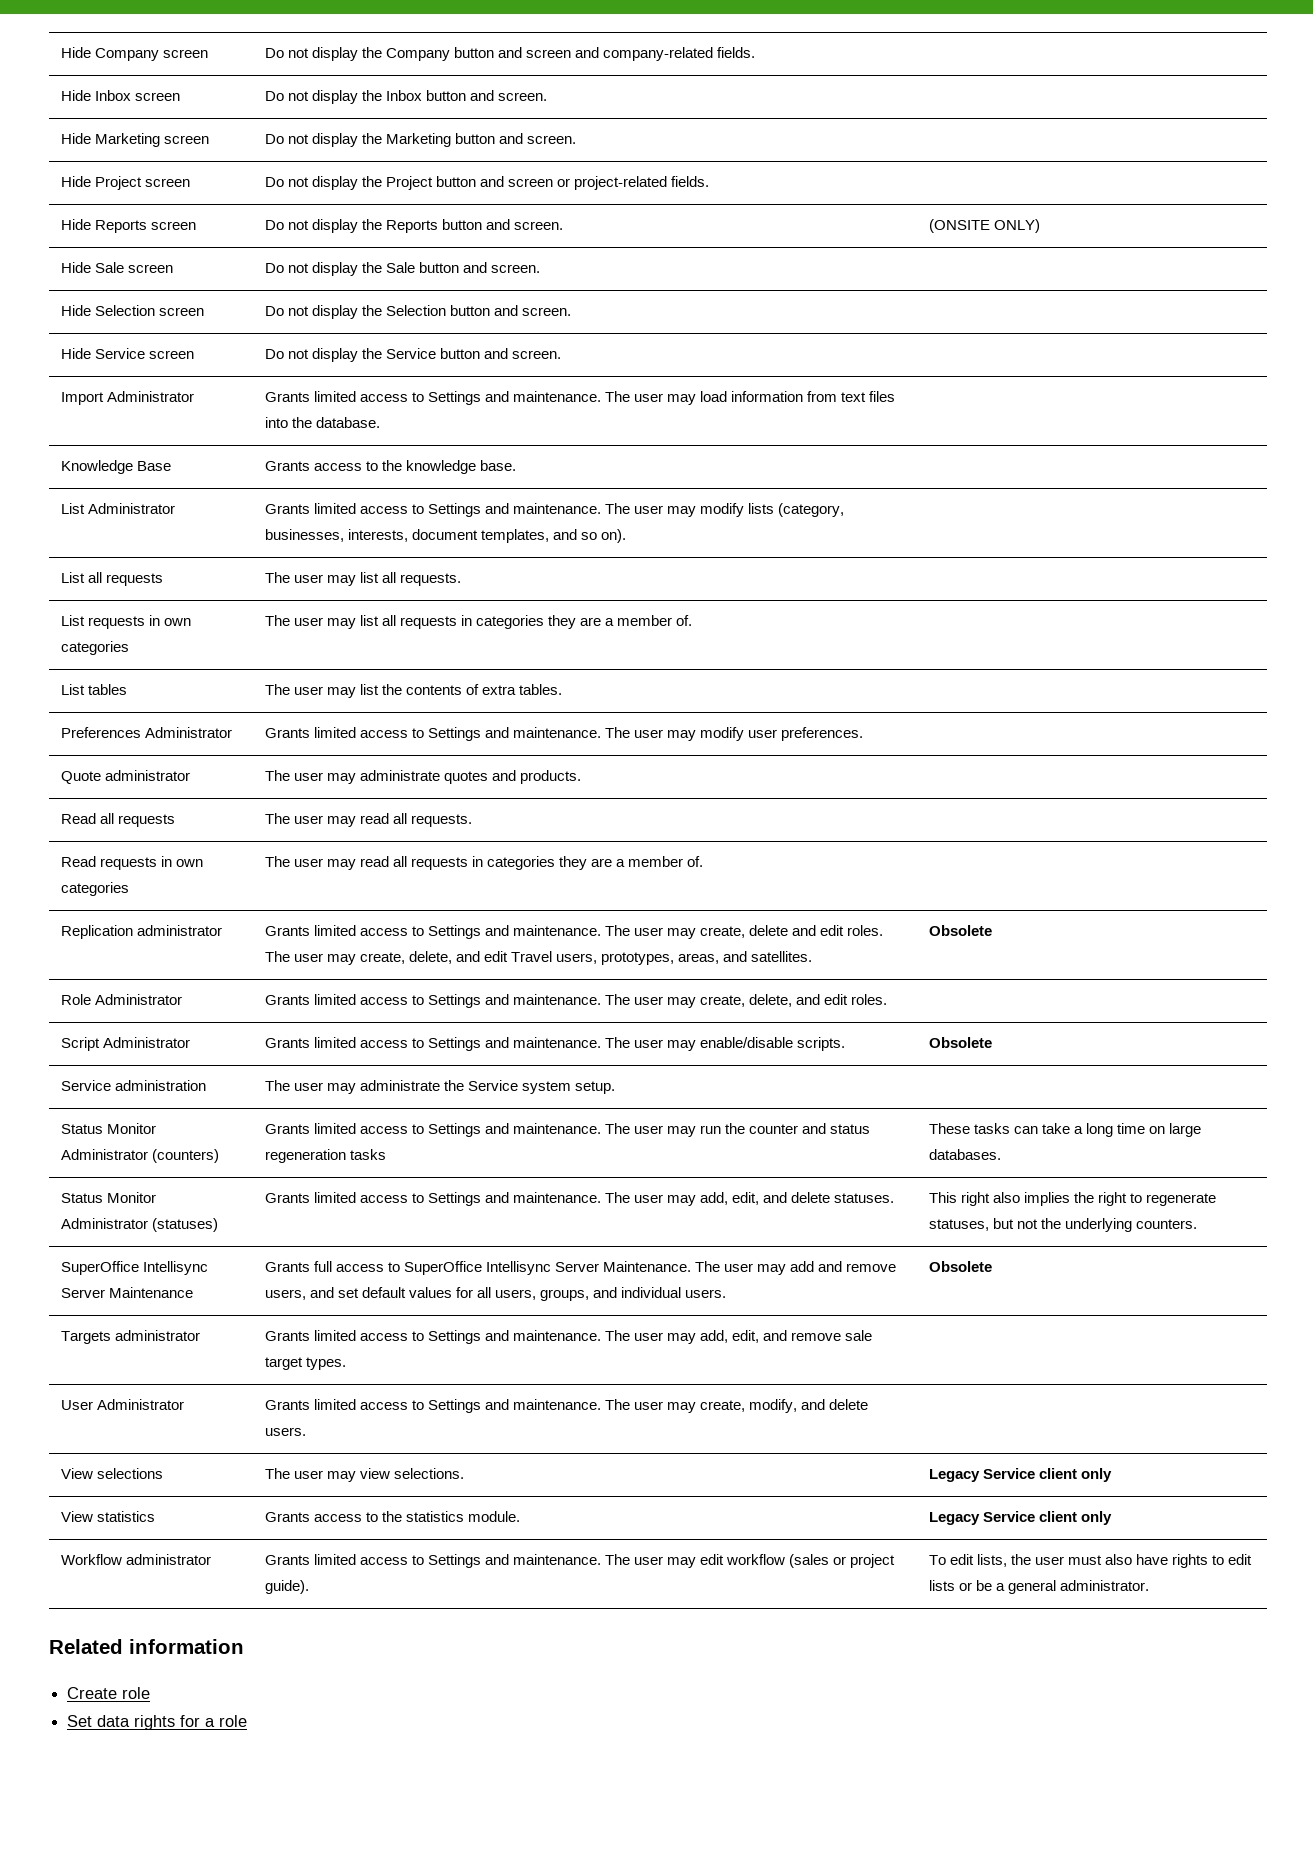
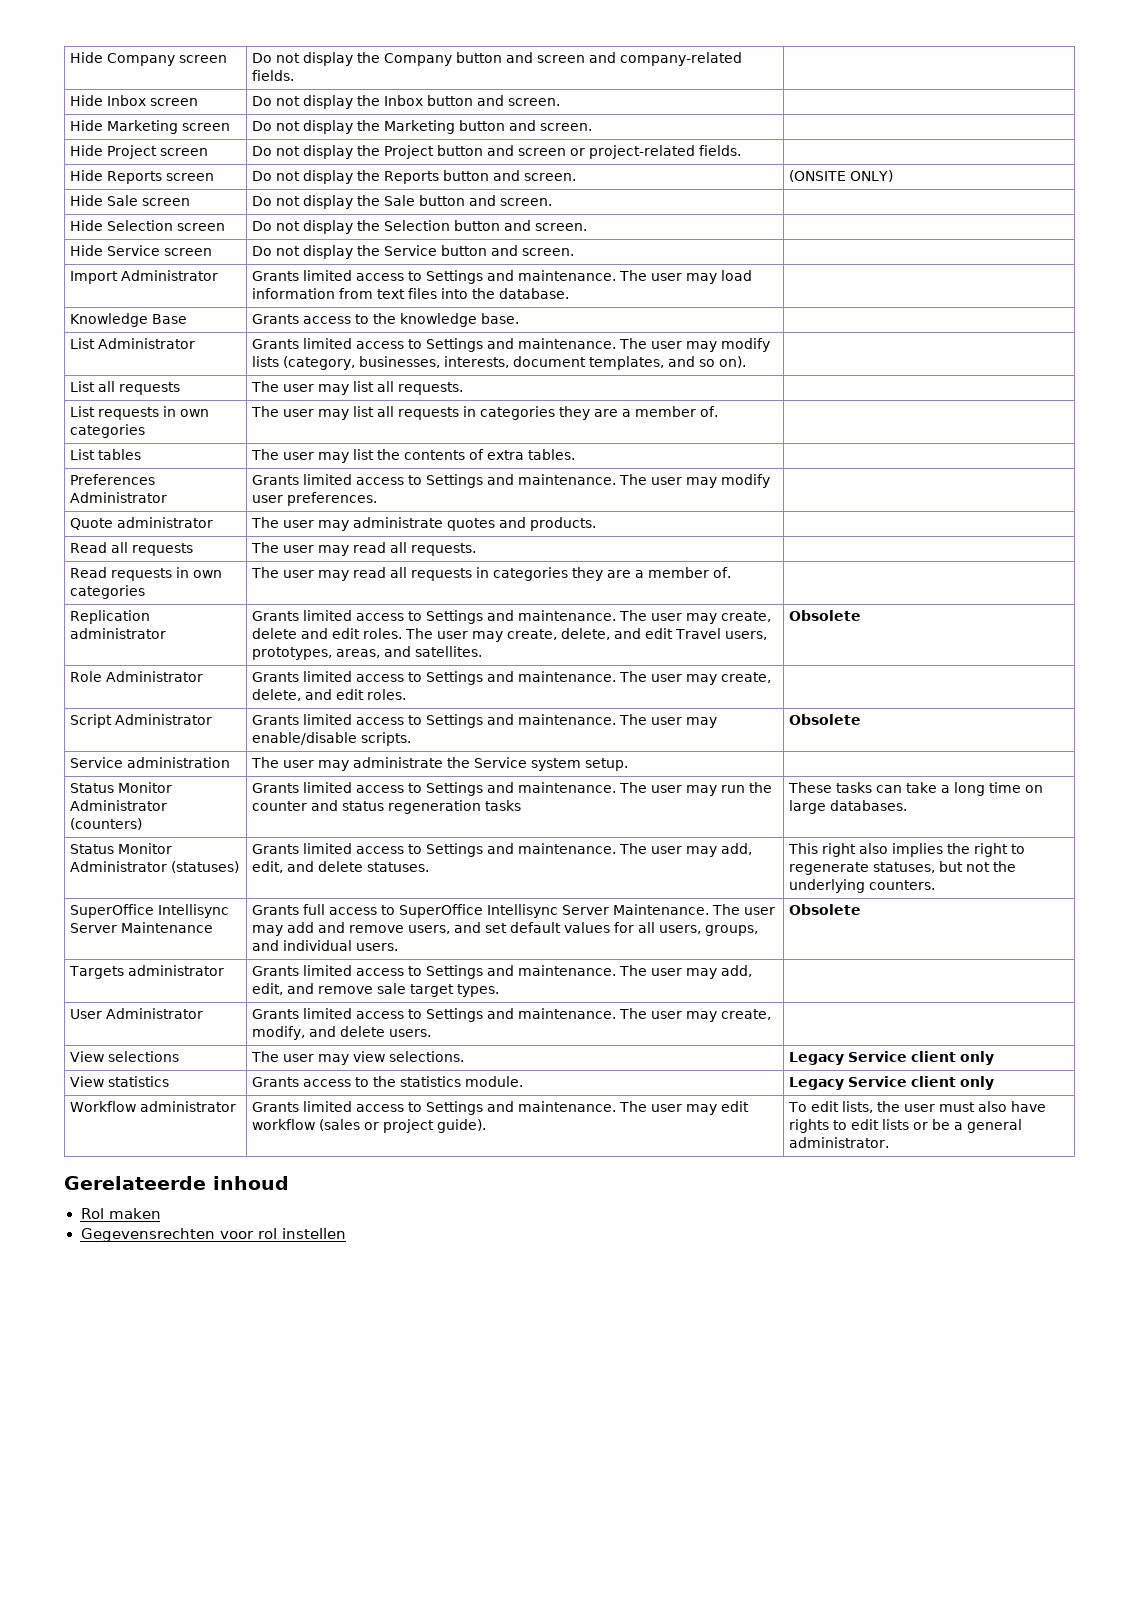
- Related information
- Create role
- Set data rights for a role
+ Gerelateerde inhoud
+ Rol maken
+ Gegevensrechten voor rol instellen

